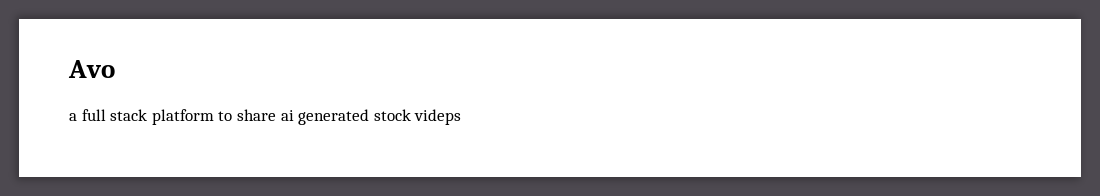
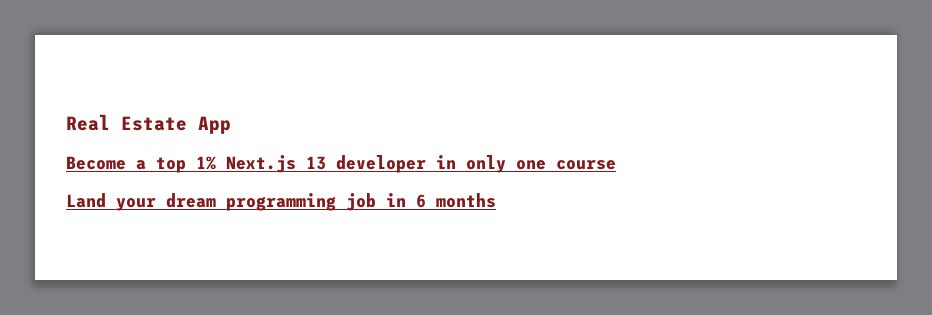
- Avo
- a full stack platform to share ai generated stock videps
+ Real Estate App
+ Become a top 1% Next.js 13 developer in only one course
+ Land your dream programming job in 6 months

